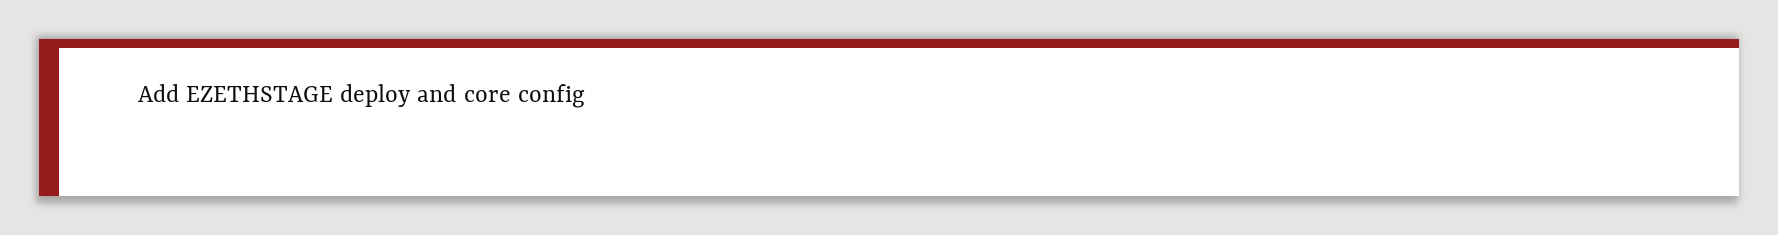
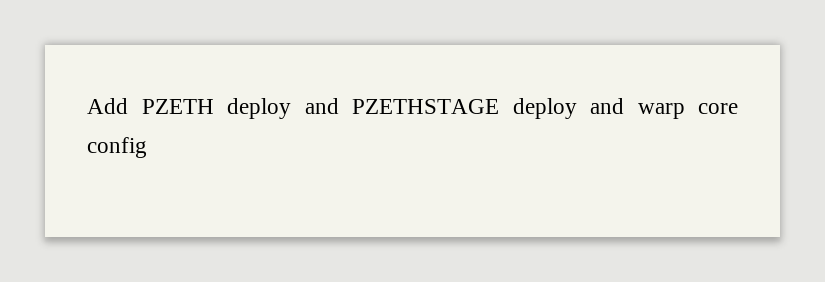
- Add EZETHSTAGE deploy and core config
+ Add PZETH deploy and PZETHSTAGE deploy and warp core config

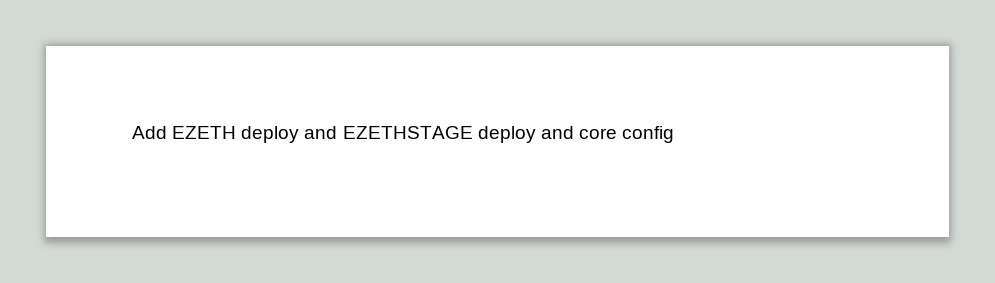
- Add PZETH deploy and PZETHSTAGE deploy and warp core config
+ Add EZETH deploy and EZETHSTAGE deploy and core config

